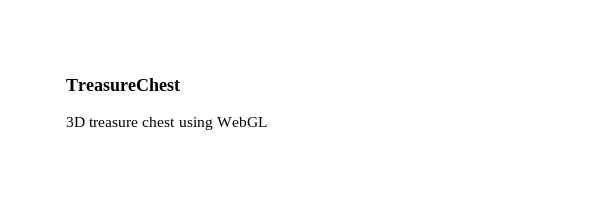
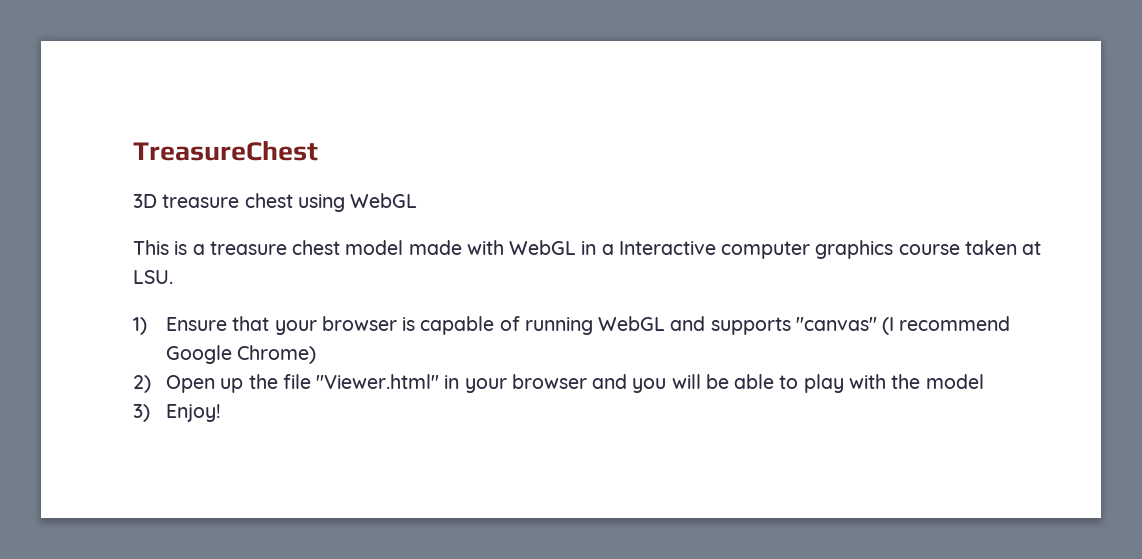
+ This is a treasure chest model made with WebGL in a Interactive computer graphics course taken at LSU.
+ 1) Ensure that your browser is capable of running WebGL and supports "canvas" (I recommend Google Chrome)
+ 2) Open up the file "Viewer.html" in your browser and you will be able to play with the model
+ 3) Enjoy!

